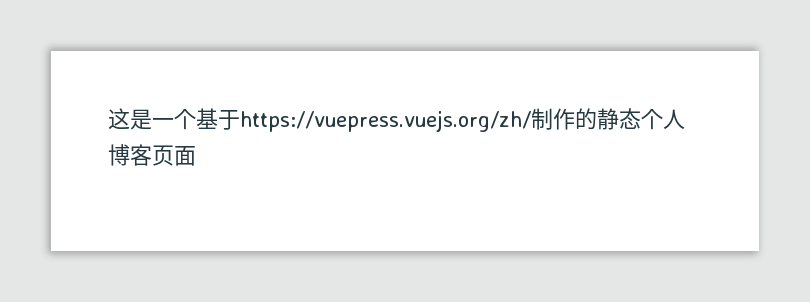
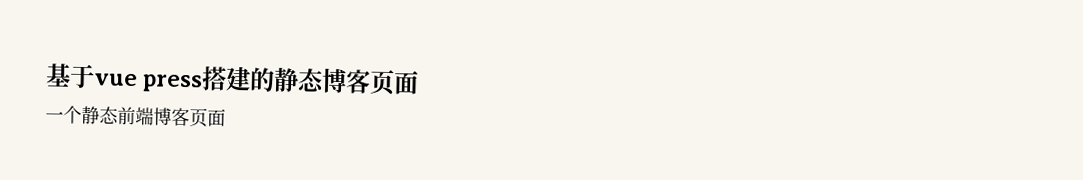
- 这是一个基于https://vuepress.vuejs.org/zh/制作的静态个人博客页面
+ 基于vue press搭建的静态博客页面
+ 一个静态前端博客页面

